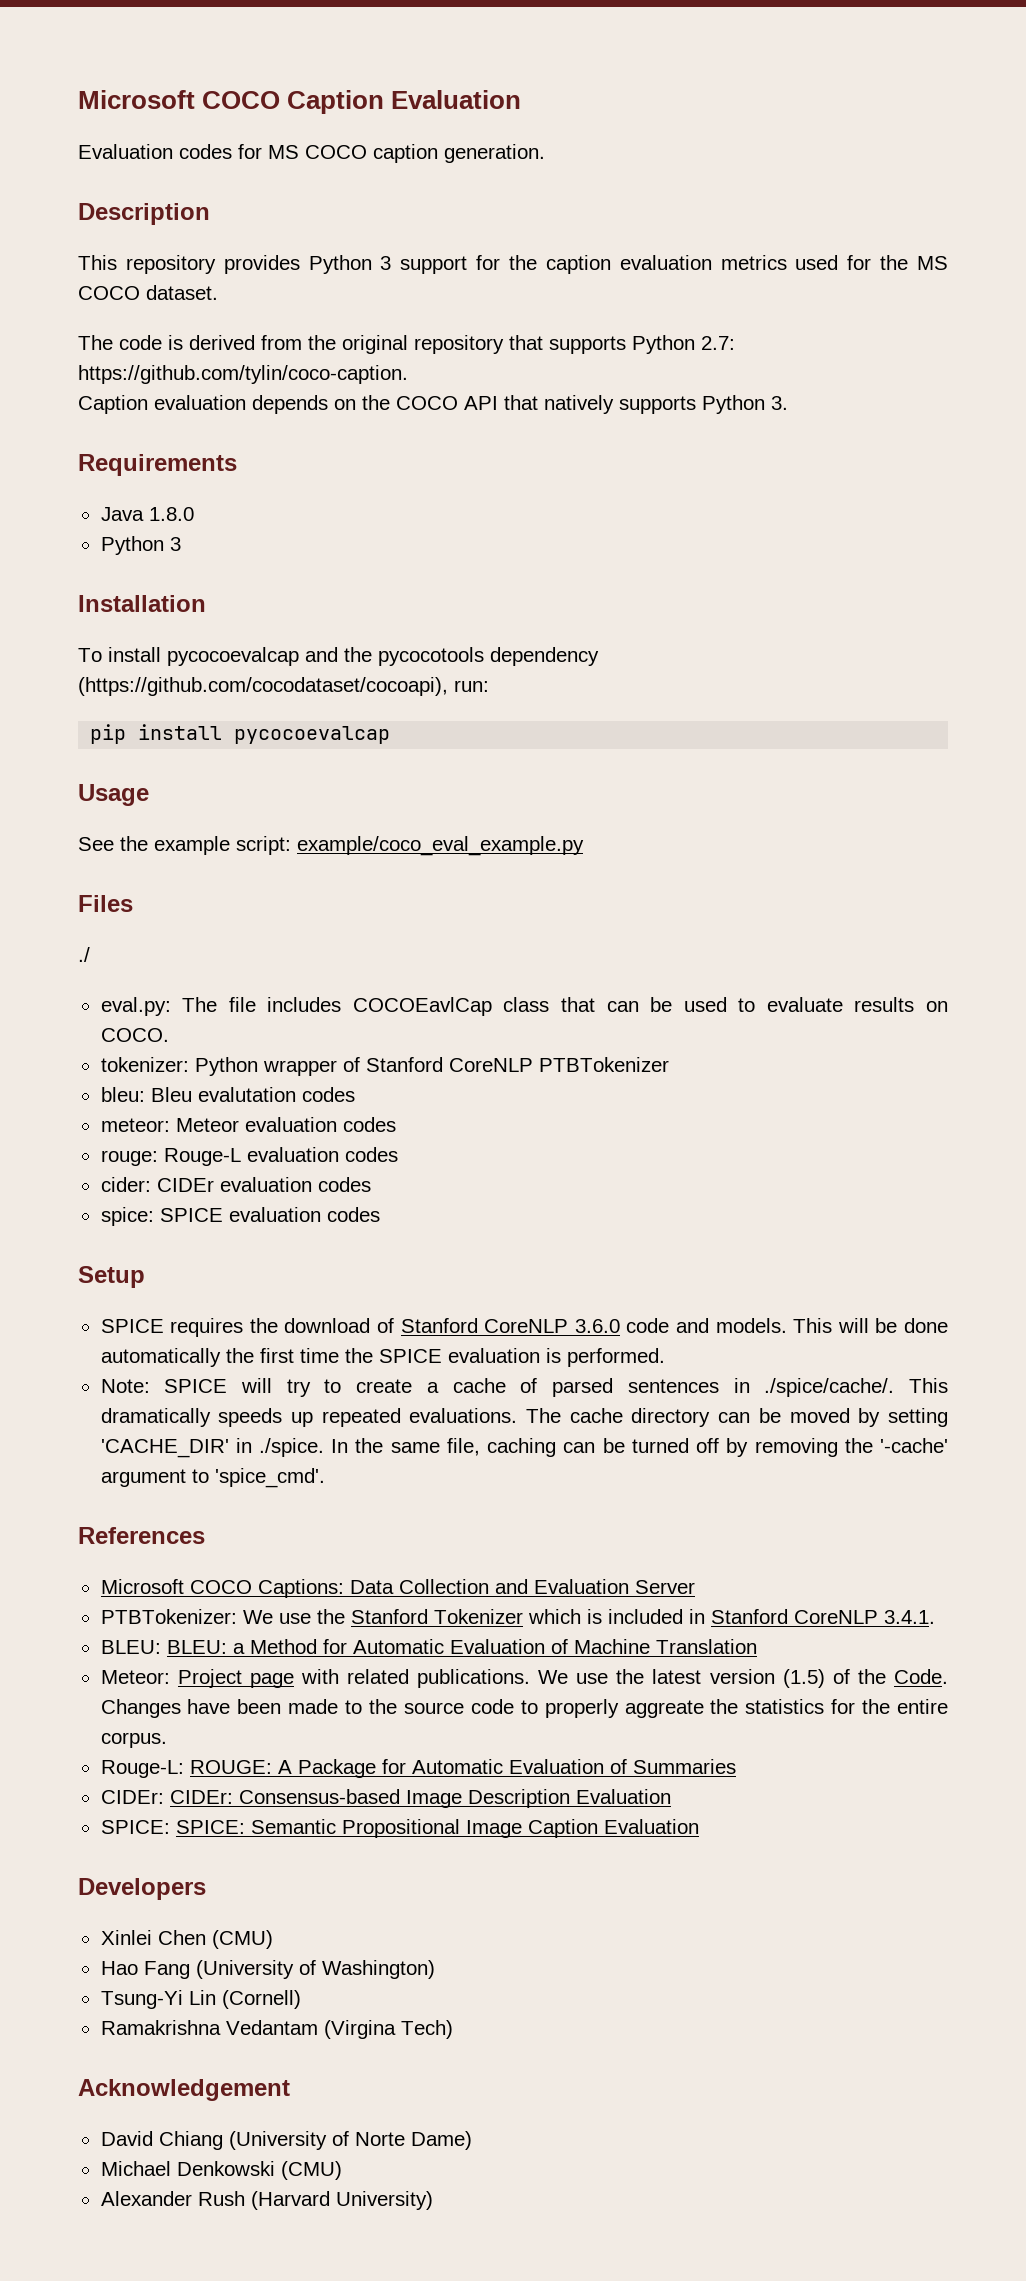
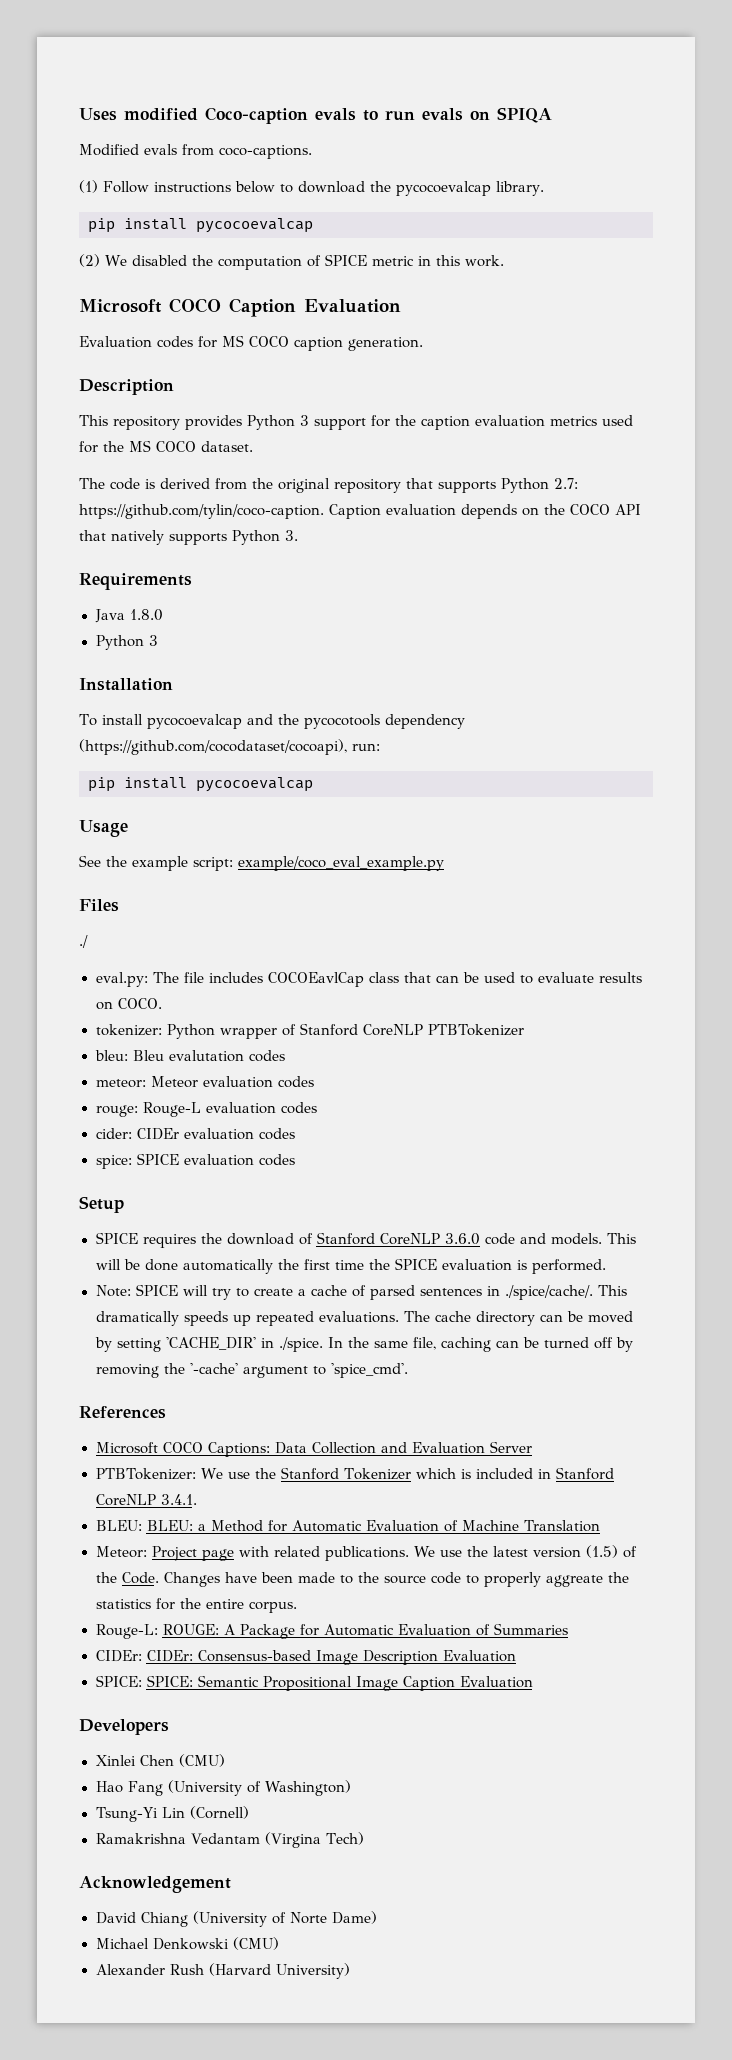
+ Uses modified Coco-caption evals to run evals on SPIQA
+ Modified evals from coco-captions.
+ (1) Follow instructions below to download the pycocoevalcap library.
+ pip install pycocoevalcap
+ (2) We disabled the computation of SPICE metric in this work.
- The code is derived from the original repository that supports Python 2.7: https://github.com/tylin/coco-caption.
- Caption evaluation depends on the COCO API that natively supports Python 3.
+ The code is derived from the original repository that supports Python 2.7: https://github.com/tylin/coco-caption. Caption evaluation depends on the COCO API that natively supports Python 3.

